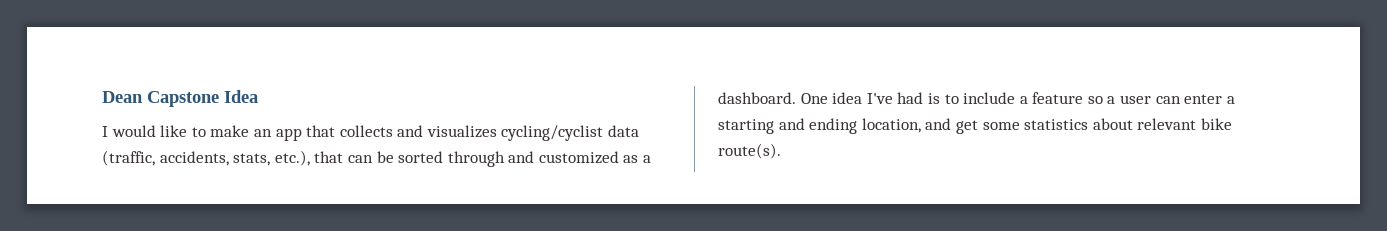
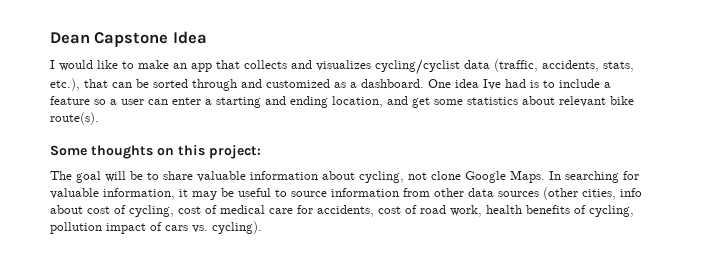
- One idea I've had is to include a feature so a user can enter a starting and ending location, and get some statistics about relevant bike route(s).
+ One idea Ive had is to include a feature so a user can enter a starting and ending location, and get some statistics about relevant bike route(s).
+ Some thoughts on this project:
+ The goal will be to share valuable information about cycling, not clone Google Maps. In searching for valuable information, it may be useful to source information from other data sources (other cities, info about cost of cycling, cost of medical care for accidents, cost of road work, health benefits of cycling, pollution impact of cars vs. cycling).

